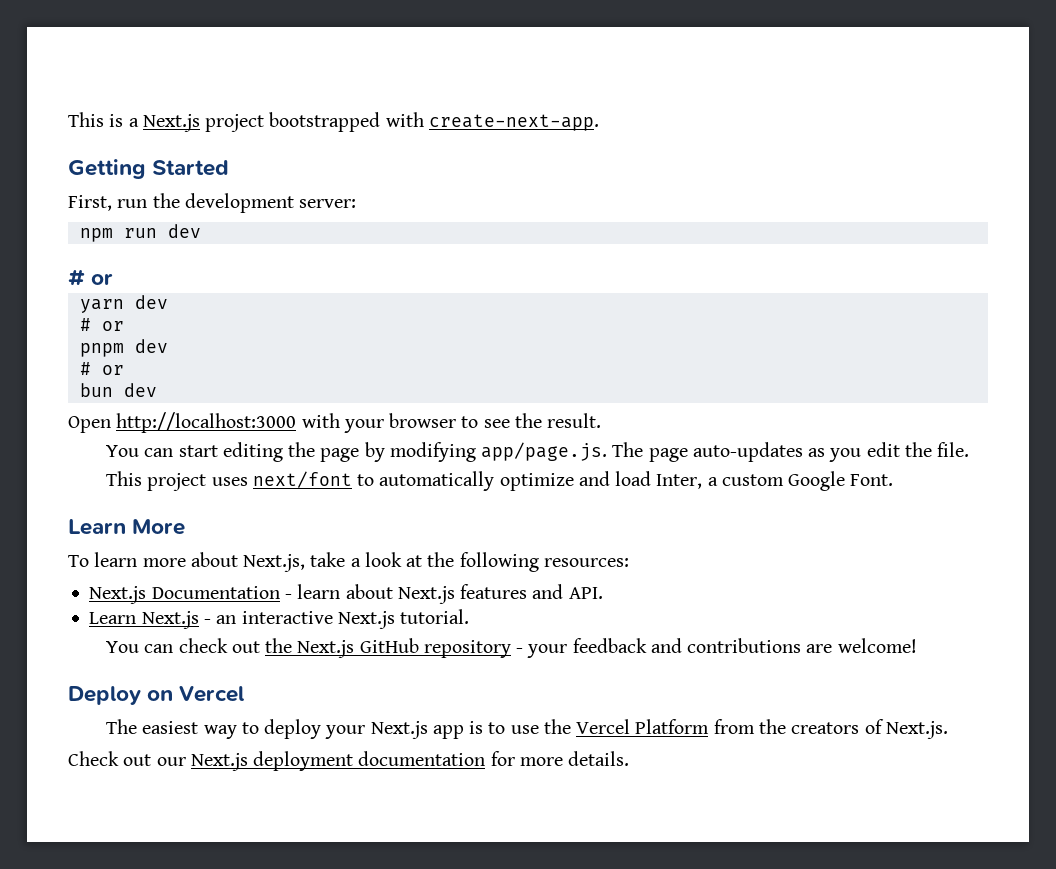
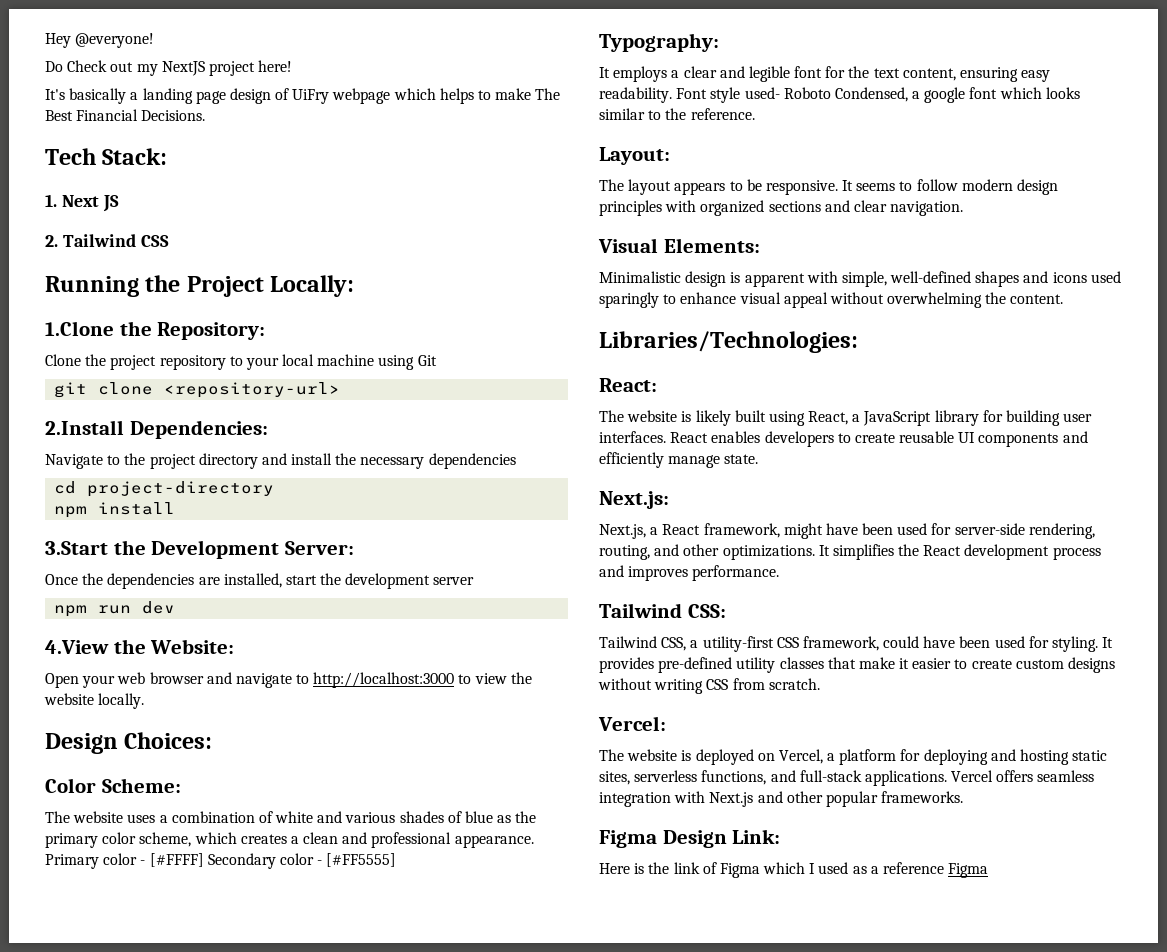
- This is a Next.js project bootstrapped with create-next-app.
- Getting Started
- First, run the development server:
+ Hey @everyone!
+ Do Check out my NextJS project here!
+ It's basically a landing page design of UiFry webpage which helps to make The Best Financial Decisions.
+ Tech Stack:
+ 1. Next JS
+ 2. Tailwind CSS
+ Running the Project Locally:
+ 1.Clone the Repository:
+ Clone the project repository to your local machine using Git
+ git clone <repository-url>
+ 2.Install Dependencies:
+ Navigate to the project directory and install the necessary dependencies
+ cd project-directory
+ npm install
+ 3.Start the Development Server:
+ Once the dependencies are installed, start the development server
  npm run dev
- # or
- yarn dev
- # or
- pnpm dev
- # or
- bun dev
- Open http://localhost:3000 with your browser to see the result.
- You can start editing the page by modifying app/page.js. The page auto-updates as you edit the file.
- This project uses next/font to automatically optimize and load Inter, a custom Google Font.
- Learn More
- To learn more about Next.js, take a look at the following resources:
- Next.js Documentation - learn about Next.js features and API.
- Learn Next.js - an interactive Next.js tutorial.
- You can check out the Next.js GitHub repository - your feedback and contributions are welcome!
- Deploy on Vercel
- The easiest way to deploy your Next.js app is to use the Vercel Platform from the creators of Next.js.
- Check out our Next.js deployment documentation for more details.
+ 4.View the Website:
+ Open your web browser and navigate to http://localhost:3000 to view the website locally.
+ Design Choices:
+ Color Scheme:
+ The website uses a combination of white and various shades of blue as the primary color scheme, which creates a clean and professional appearance. Primary color - [#FFFF] Secondary color - [#FF5555]
+ Typography:
+ It employs a clear and legible font for the text content, ensuring easy readability. Font style used- Roboto Condensed, a google font which looks similar to the reference.
+ Layout:
+ The layout appears to be responsive. It seems to follow modern design principles with organized sections and clear navigation.
+ Visual Elements:
+ Minimalistic design is apparent with simple, well-defined shapes and icons used sparingly to enhance visual appeal without overwhelming the content.
+ Libraries/Technologies:
+ React:
+ The website is likely built using React, a JavaScript library for building user interfaces. React enables developers to create reusable UI components and efficiently manage state.
+ Next.js:
+ Next.js, a React framework, might have been used for server-side rendering, routing, and other optimizations. It simplifies the React development process and improves performance.
+ Tailwind CSS:
+ Tailwind CSS, a utility-first CSS framework, could have been used for styling. It provides pre-defined utility classes that make it easier to create custom designs without writing CSS from scratch.
+ Vercel:
+ The website is deployed on Vercel, a platform for deploying and hosting static sites, serverless functions, and full-stack applications. Vercel offers seamless integration with Next.js and other popular frameworks.
+ Figma Design Link:
+ Here is the link of Figma which I used as a reference Figma

